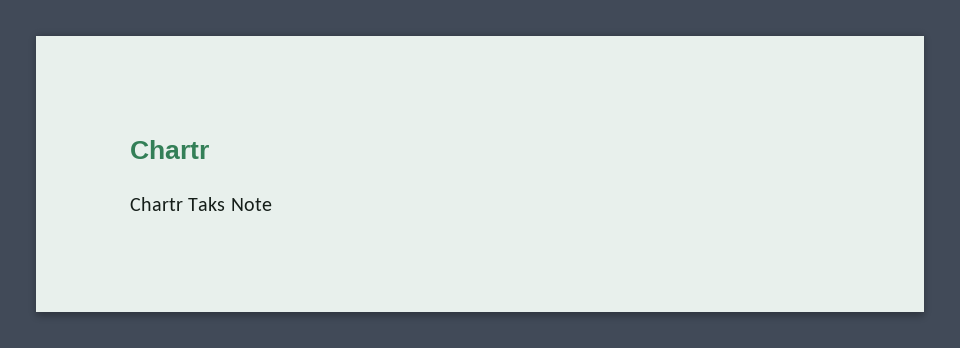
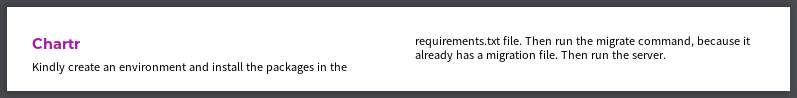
- Chartr Taks Note
+ Kindly create an environment and install the packages in the requirements.txt file. Then run the migrate command, because it already has a migration file. Then run the server.

